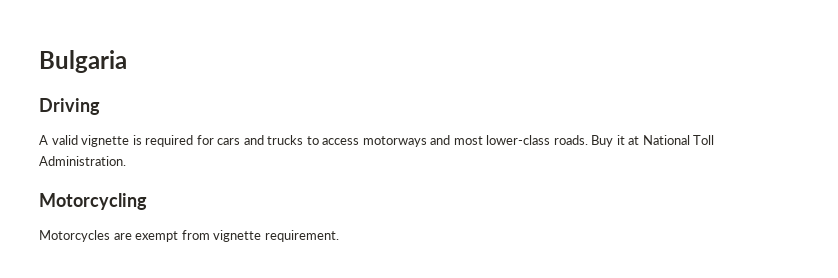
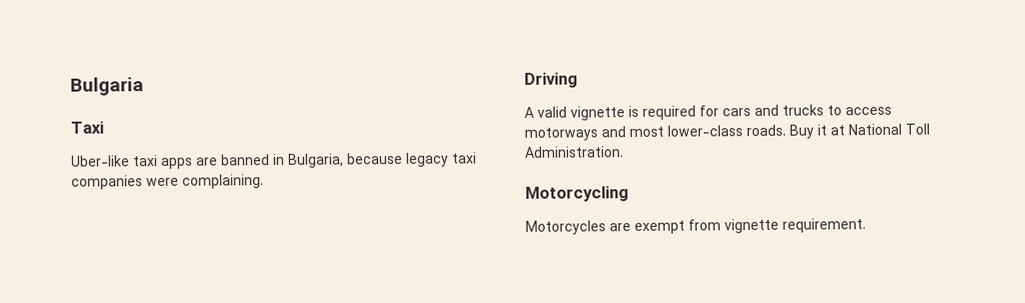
+ Taxi
+ Uber-like taxi apps are banned in Bulgaria, because legacy taxi companies were complaining.

